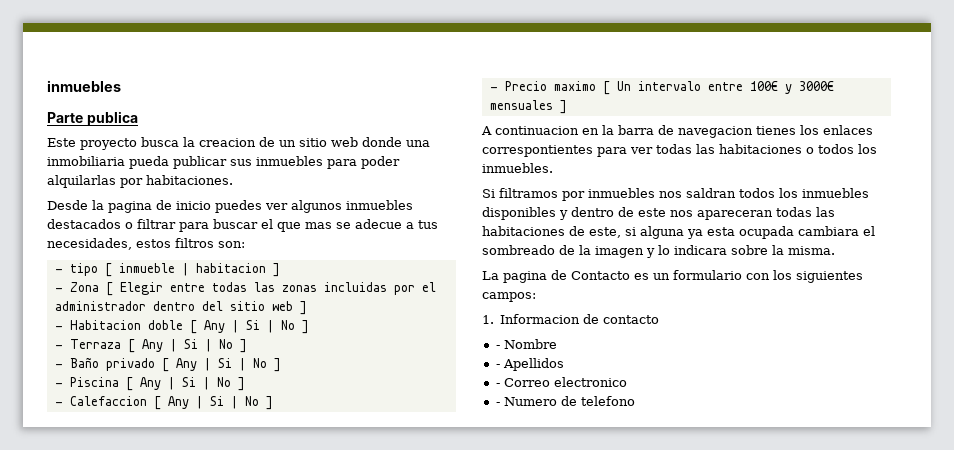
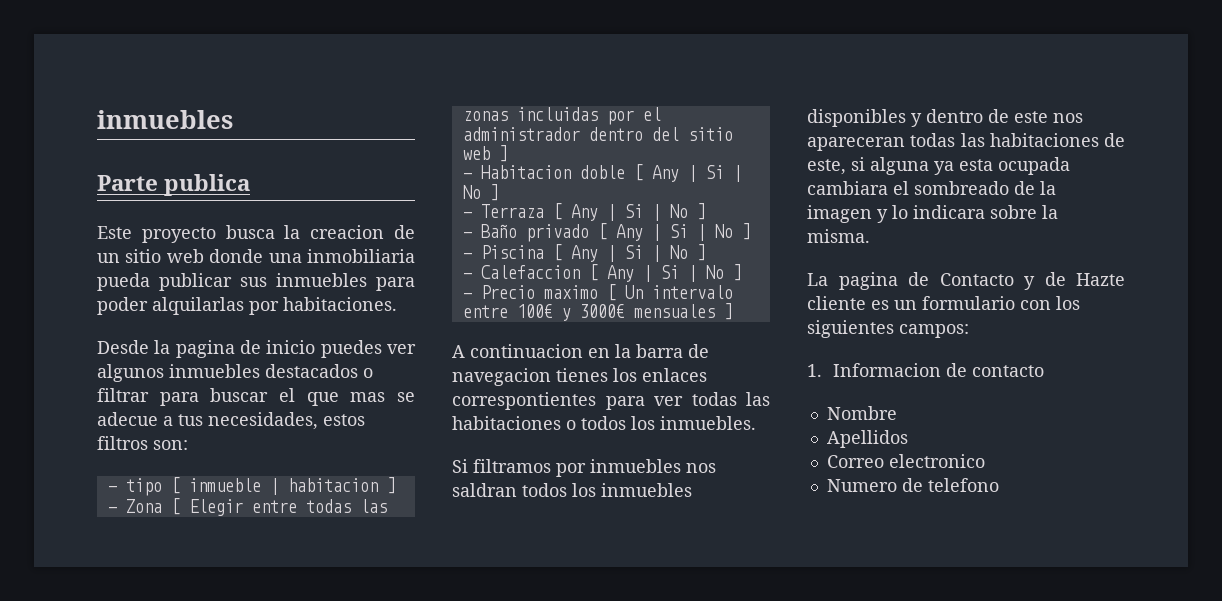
- La pagina de Contacto es un formulario con los siguientes campos:
+ La pagina de Contacto y de Hazte cliente es un formulario con los siguientes campos:
- - Nombre
+ Nombre
- - Apellidos
+ Apellidos
- - Correo electronico
+ Correo electronico
- - Numero de telefono
+ Numero de telefono

